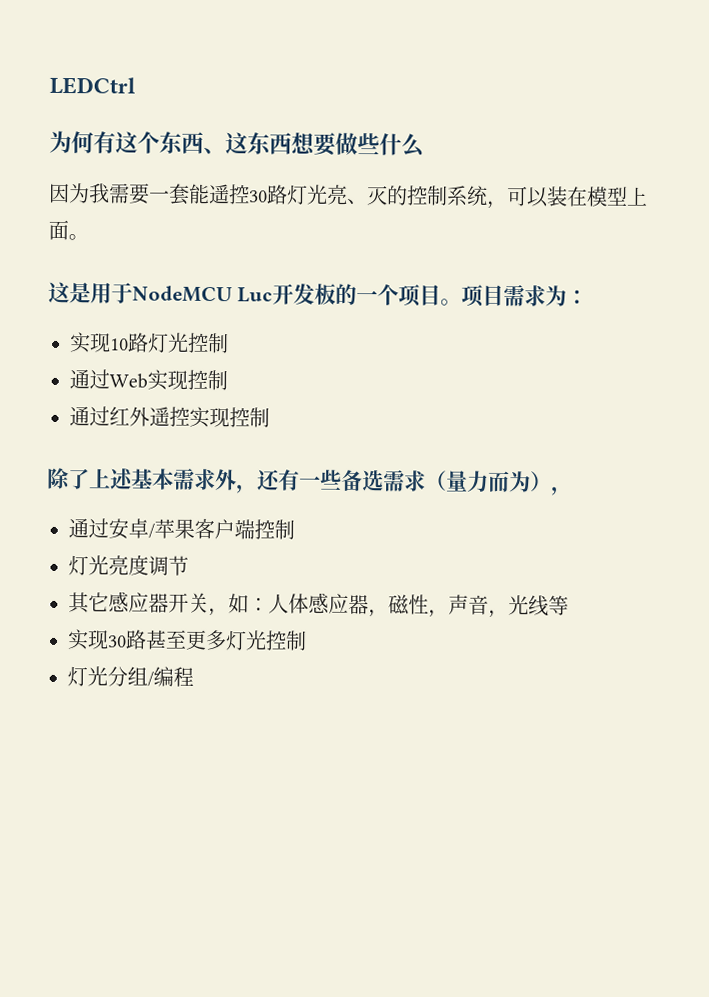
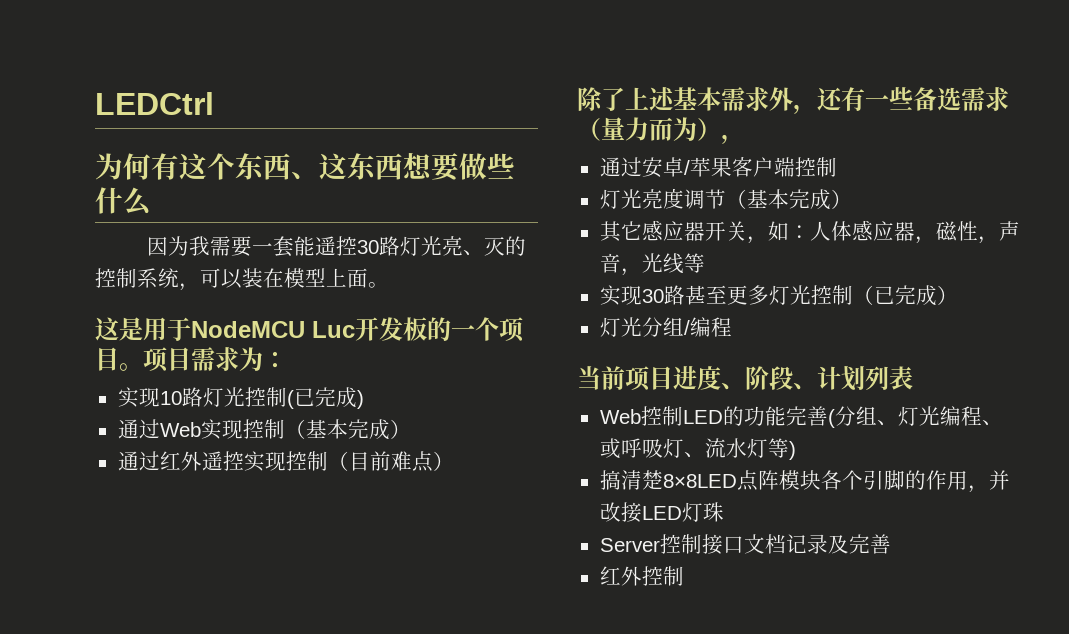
- 实现10路灯光控制
+ 实现10路灯光控制(已完成)
- 通过Web实现控制
+ 通过Web实现控制（基本完成）
- 通过红外遥控实现控制
+ 通过红外遥控实现控制（目前难点）
- 灯光亮度调节
+ 灯光亮度调节（基本完成）
- 实现30路甚至更多灯光控制
+ 实现30路甚至更多灯光控制（已完成）
+ 当前项目进度、阶段、计划列表
+ Web控制LED的功能完善(分组、灯光编程、或呼吸灯、流水灯等)
+ 搞清楚8×8LED点阵模块各个引脚的作用，并改接LED灯珠
+ Server控制接口文档记录及完善
+ 红外控制

